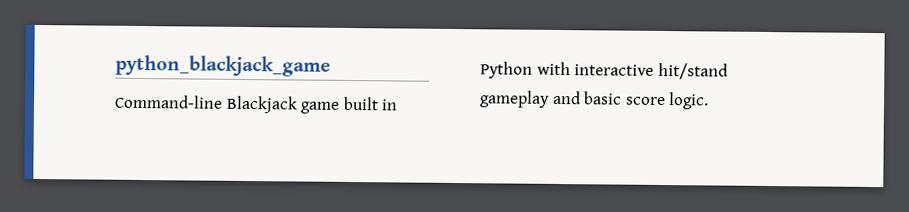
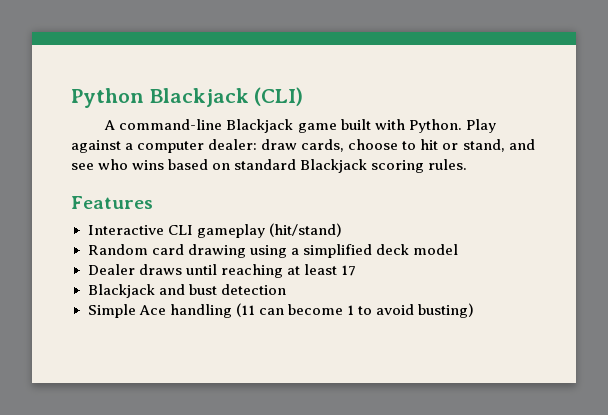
- python_blackjack_game
- Command-line Blackjack game built in Python with interactive hit/stand gameplay and basic score logic.
+ Python Blackjack (CLI)
+ A command-line Blackjack game built with Python. Play against a computer dealer: draw cards, choose to hit or stand, and see who wins based on standard Blackjack scoring rules.
+ Features
+ Interactive CLI gameplay (hit/stand)
+ Random card drawing using a simplified deck model
+ Dealer draws until reaching at least 17
+ Blackjack and bust detection
+ Simple Ace handling (11 can become 1 to avoid busting)

